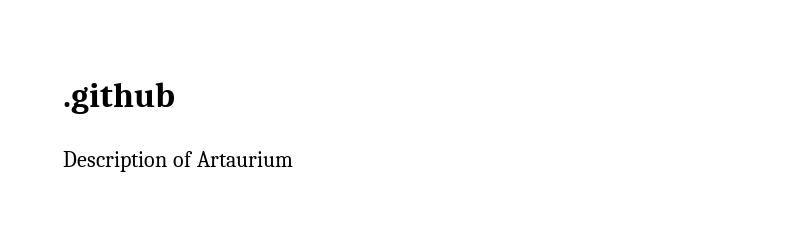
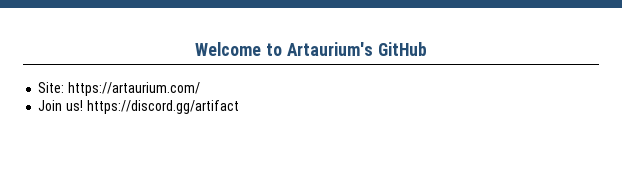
- .github
- Description of Artaurium
+ Welcome to Artaurium's GitHub
+ Site: https://artaurium.com/
+ Join us! https://discord.gg/artifact

